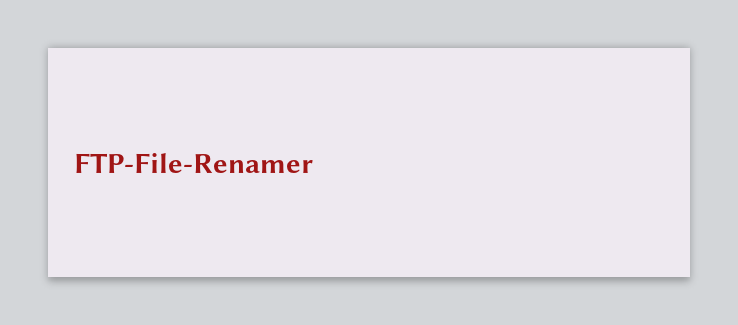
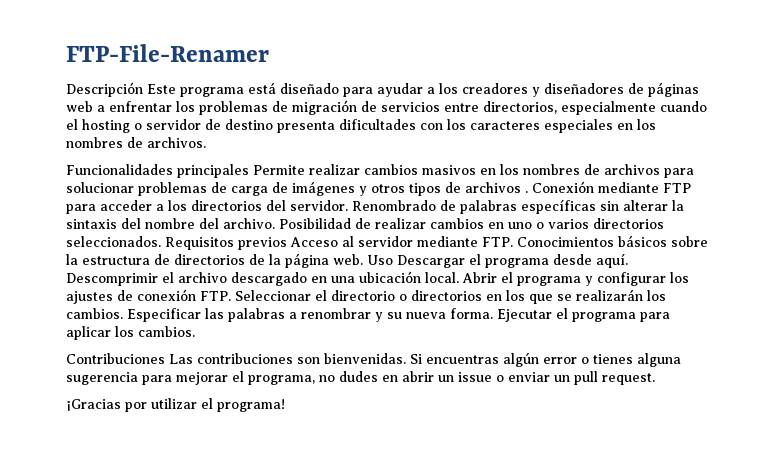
+ Descripción Este programa está diseñado para ayudar a los creadores y diseñadores de páginas web a enfrentar los problemas de migración de servicios entre directorios, especialmente cuando el hosting o servidor de destino presenta dificultades con los caracteres especiales en los nombres de archivos.
+ Funcionalidades principales Permite realizar cambios masivos en los nombres de archivos para solucionar problemas de carga de imágenes y otros tipos de archivos . Conexión mediante FTP para acceder a los directorios del servidor. Renombrado de palabras específicas sin alterar la sintaxis del nombre del archivo. Posibilidad de realizar cambios en uno o varios directorios seleccionados. Requisitos previos Acceso al servidor mediante FTP. Conocimientos básicos sobre la estructura de directorios de la página web. Uso Descargar el programa desde aquí. Descomprimir el archivo descargado en una ubicación local. Abrir el programa y configurar los ajustes de conexión FTP. Seleccionar el directorio o directorios en los que se realizarán los cambios. Especificar las palabras a renombrar y su nueva forma. Ejecutar el programa para aplicar los cambios.
+ Contribuciones Las contribuciones son bienvenidas. Si encuentras algún error o tienes alguna sugerencia para mejorar el programa, no dudes en abrir un issue o enviar un pull request.
+ ¡Gracias por utilizar el programa!

